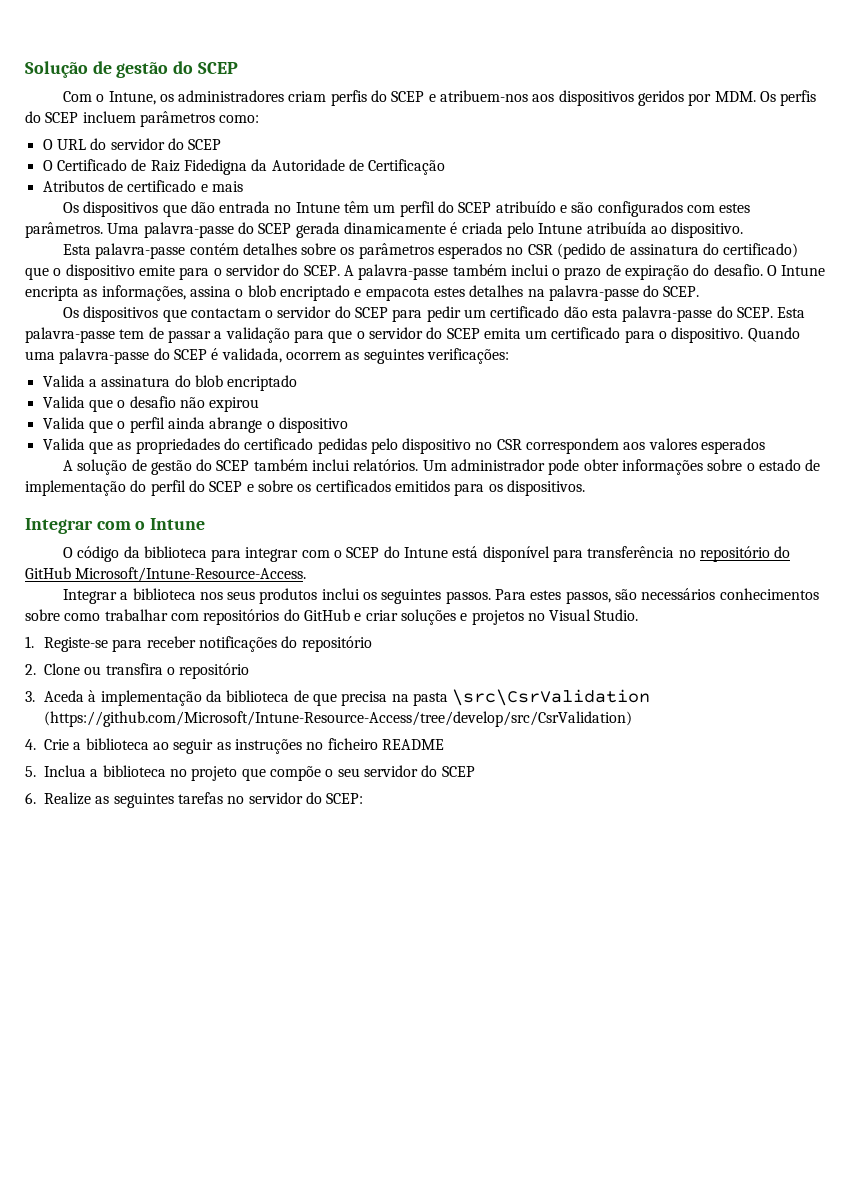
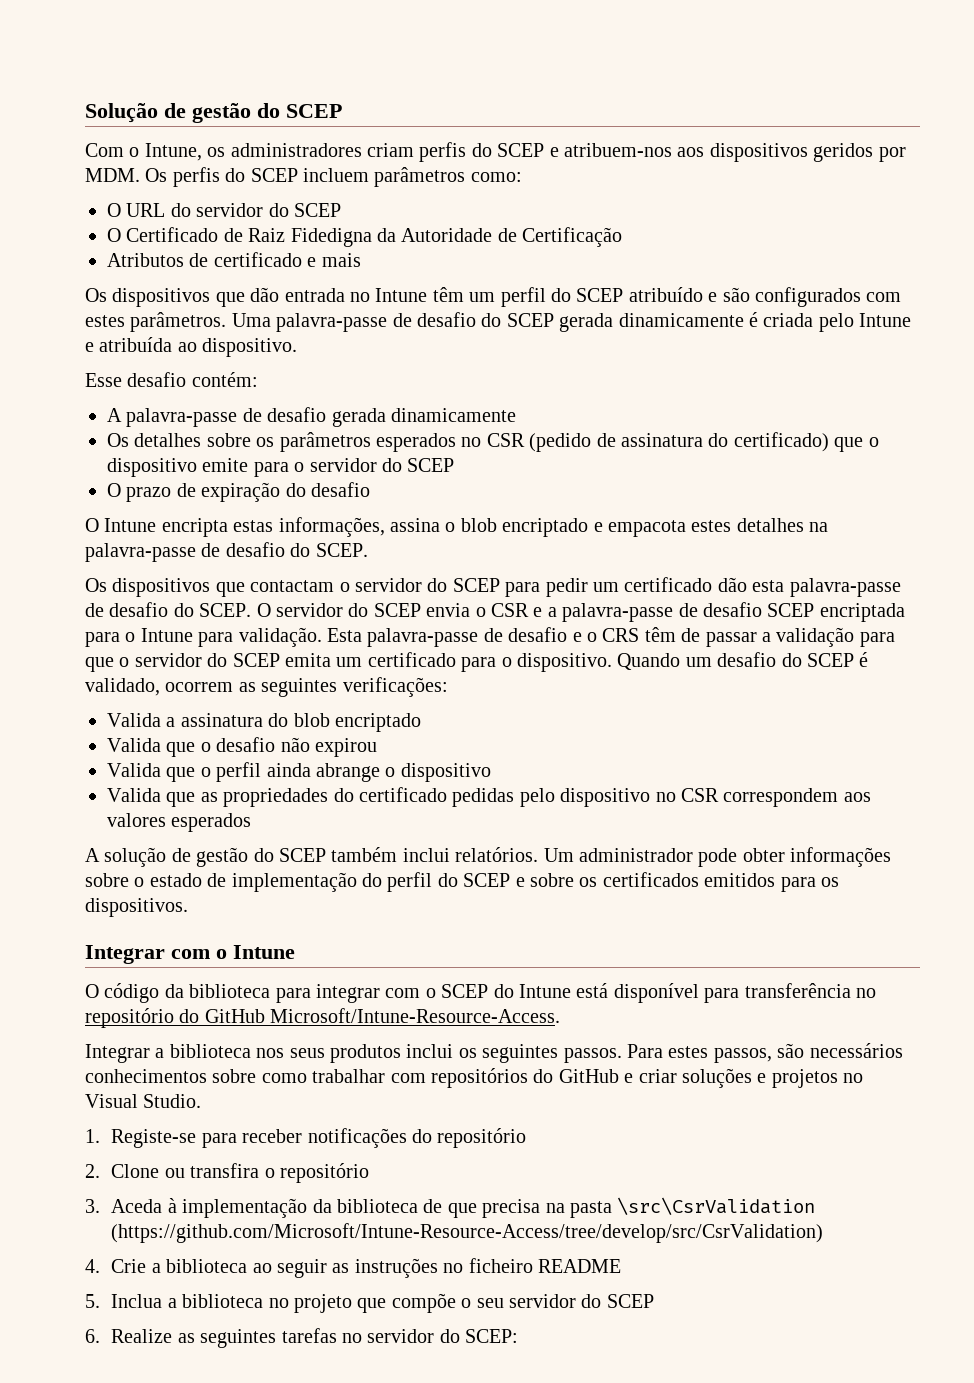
- Uma palavra-passe do SCEP gerada dinamicamente é criada pelo Intune atribuída ao dispositivo.
+ Uma palavra-passe de desafio do SCEP gerada dinamicamente é criada pelo Intune e atribuída ao dispositivo.
- Esta palavra-passe contém detalhes sobre os parâmetros esperados no CSR (pedido de assinatura do certificado) que o dispositivo emite para o servidor do SCEP. A palavra-passe também inclui o prazo de expiração do desafio. O Intune encripta as informações, assina o blob encriptado e empacota estes detalhes na palavra-passe do SCEP.
+ Esse desafio contém:
+ A palavra-passe de desafio gerada dinamicamente
+ Os detalhes sobre os parâmetros esperados no CSR (pedido de assinatura do certificado) que o dispositivo emite para o servidor do SCEP
+ O prazo de expiração do desafio
+ O Intune encripta estas informações, assina o blob encriptado e empacota estes detalhes na palavra-passe de desafio do SCEP.
- Os dispositivos que contactam o servidor do SCEP para pedir um certificado dão esta palavra-passe do SCEP. Esta palavra-passe tem de passar a validação para que o servidor do SCEP emita um certificado para o dispositivo.
+ Os dispositivos que contactam o servidor do SCEP para pedir um certificado dão esta palavra-passe de desafio do SCEP. O servidor do SCEP envia o CSR e a palavra-passe de desafio SCEP encriptada para o Intune para validação. Esta palavra-passe de desafio e o CRS têm de passar a validação para que o servidor do SCEP emita um certificado para o dispositivo.
- Quando uma palavra-passe do SCEP é validada, ocorrem as seguintes verificações:
+ Quando um desafio do SCEP é validado, ocorrem as seguintes verificações:

